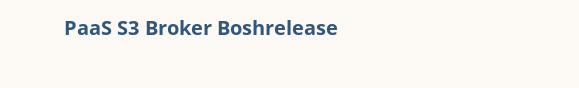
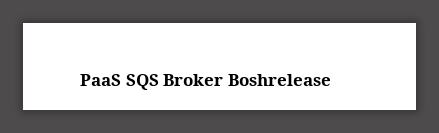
- PaaS S3 Broker Boshrelease
+ PaaS SQS Broker Boshrelease

